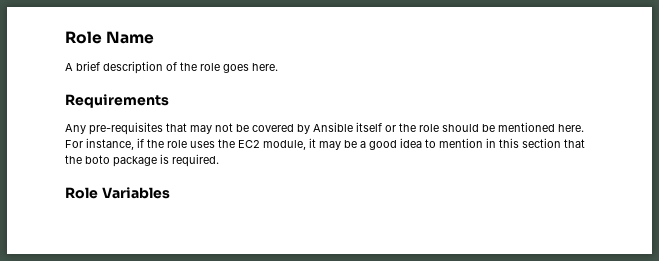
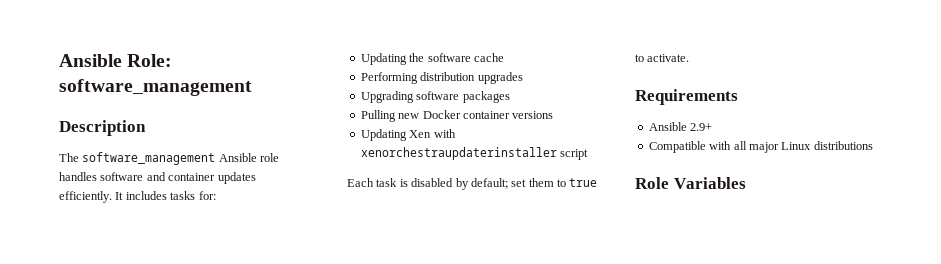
- Role Name
- A brief description of the role goes here.
+ Ansible Role: software_management
+ Description
+ The software_management Ansible role handles software and container updates efficiently. It includes tasks for:
+ Updating the software cache
+ Performing distribution upgrades
+ Upgrading software packages
+ Pulling new Docker container versions
+ Updating Xen with xenorchestraupdaterinstaller script
+ Each task is disabled by default; set them to true to activate.
  Requirements
- Any pre-requisites that may not be covered by Ansible itself or the role should be mentioned here. For instance, if the role uses the EC2 module, it may be a good idea to mention in this section that the boto package is required.
+ Ansible 2.9+
+ Compatible with all major Linux distributions

